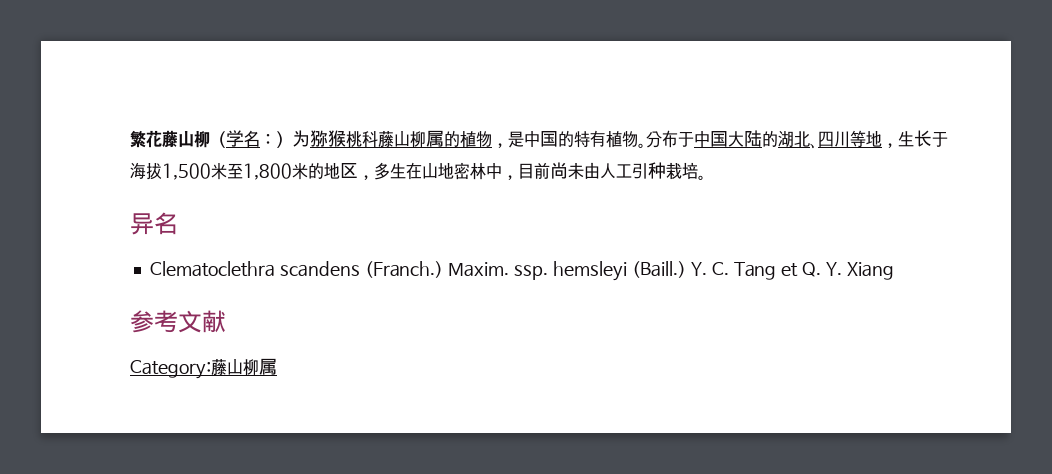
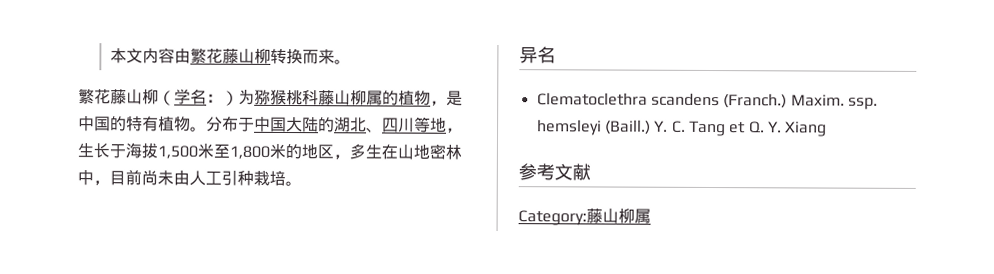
+ 本文内容由繁花藤山柳转换而来。

